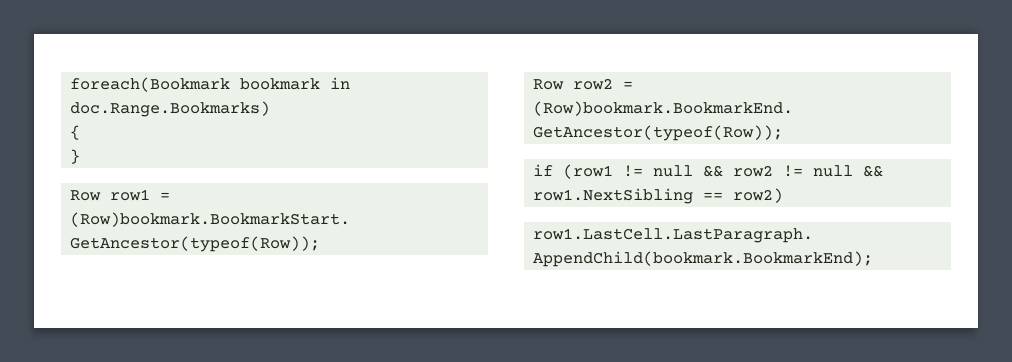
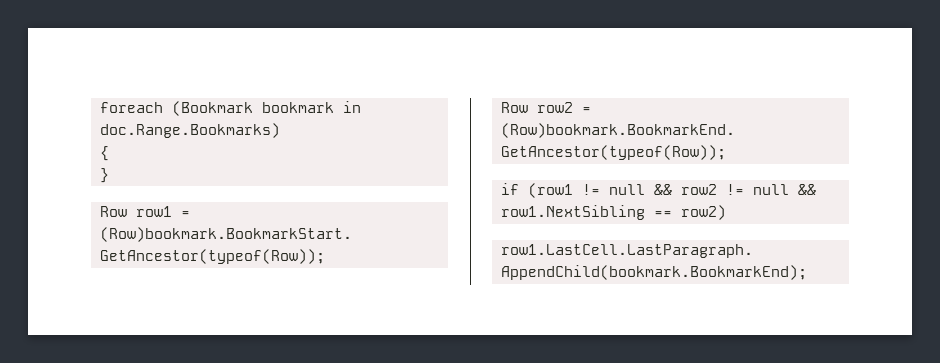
- foreach(Bookmark bookmark in doc.Range.Bookmarks)
+ foreach (Bookmark bookmark in doc.Range.Bookmarks)

